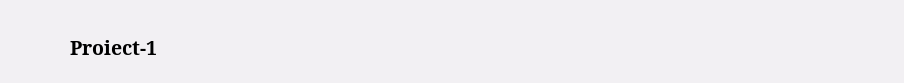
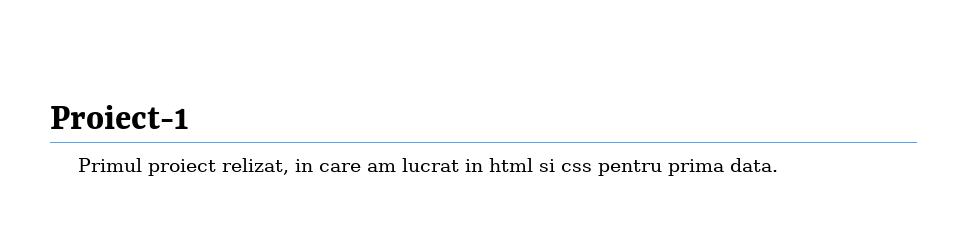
+ Primul proiect relizat, in care am lucrat in html si css pentru prima data.

